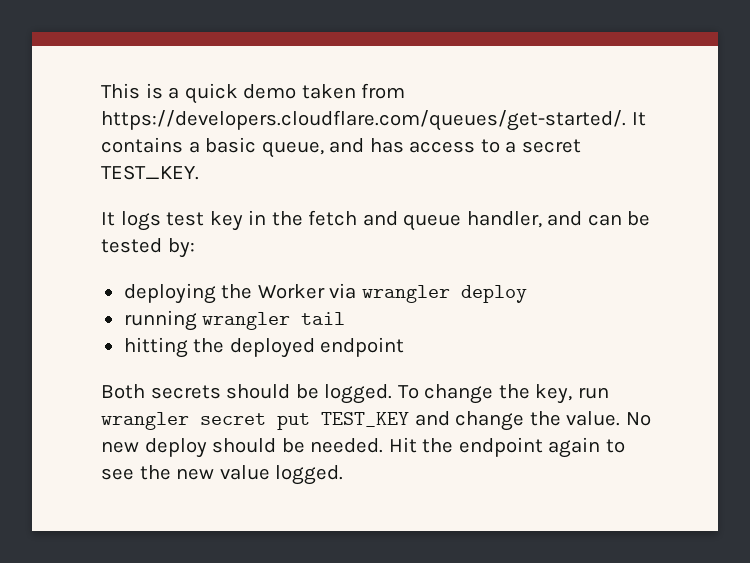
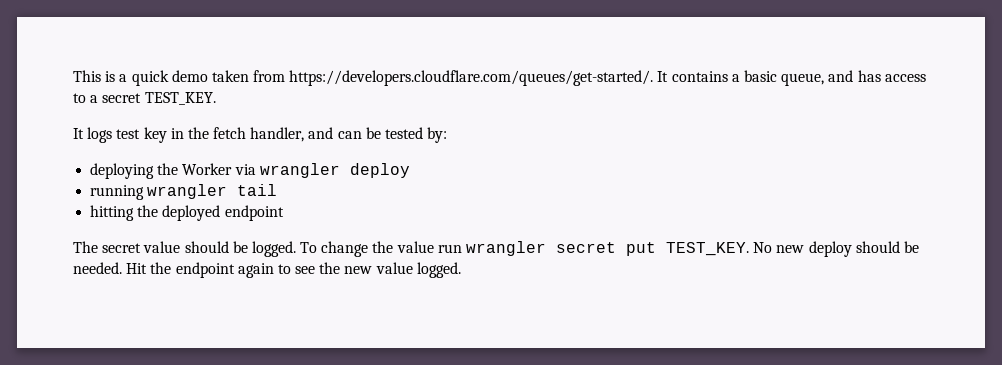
- It logs test key in the fetch and queue handler, and can be tested by:
+ It logs test key in the fetch handler, and can be tested by:
- Both secrets should be logged.
+ The secret value should be logged.
- To change the key, run wrangler secret put TEST_KEY and change the value.
+ To change the value run wrangler secret put TEST_KEY.

